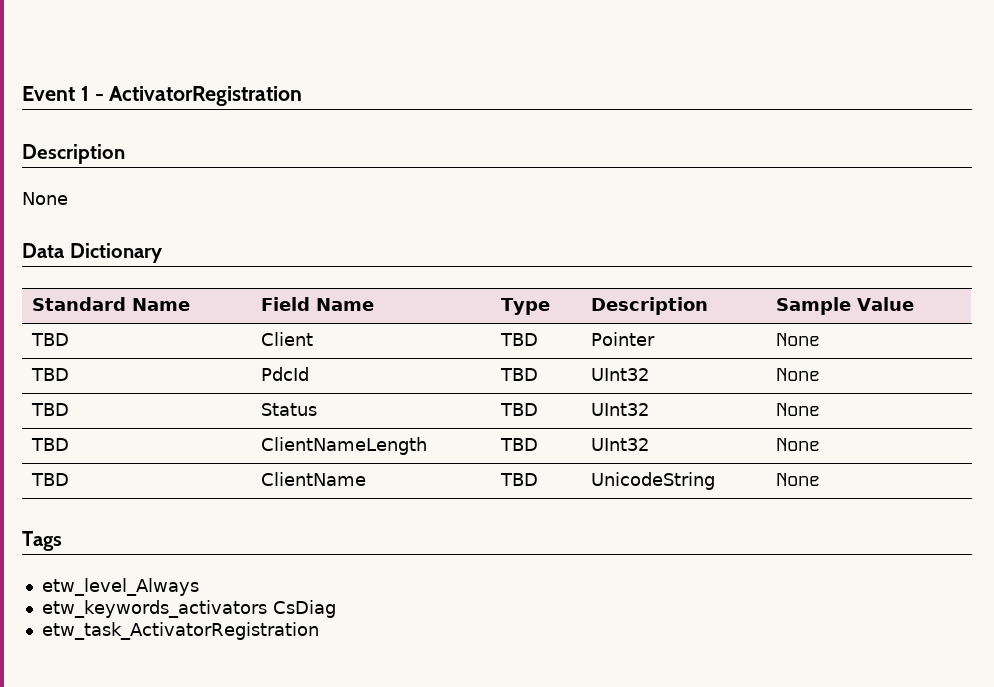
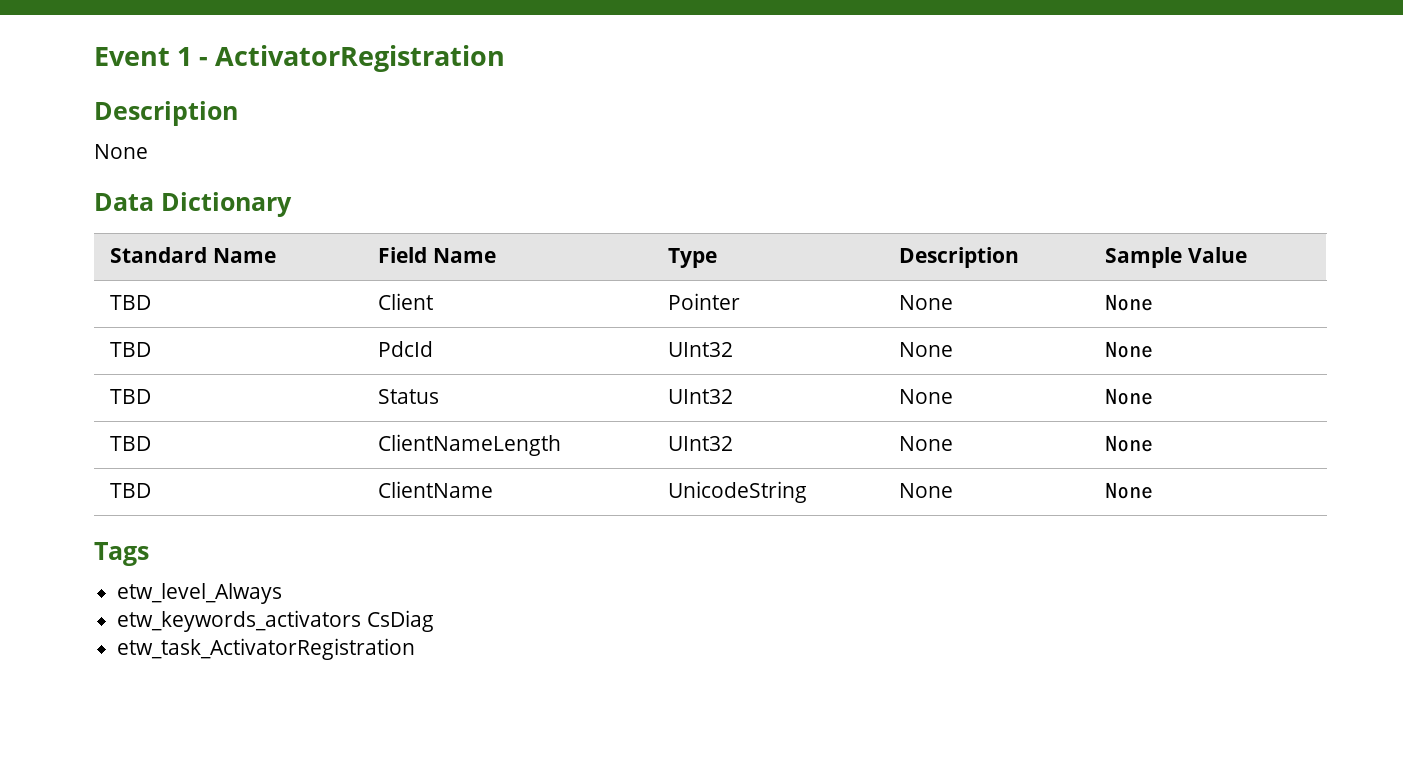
- TBD | Client | TBD | Pointer | None
+ TBD | Client | Pointer | None | None
- TBD | PdcId | TBD | UInt32 | None
+ TBD | PdcId | UInt32 | None | None
- TBD | Status | TBD | UInt32 | None
+ TBD | Status | UInt32 | None | None
- TBD | ClientNameLength | TBD | UInt32 | None
+ TBD | ClientNameLength | UInt32 | None | None
- TBD | ClientName | TBD | UnicodeString | None
+ TBD | ClientName | UnicodeString | None | None

